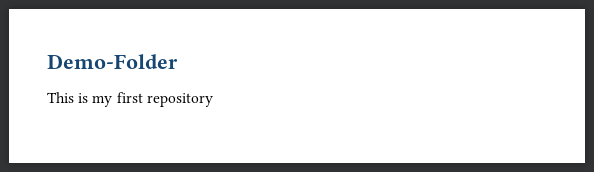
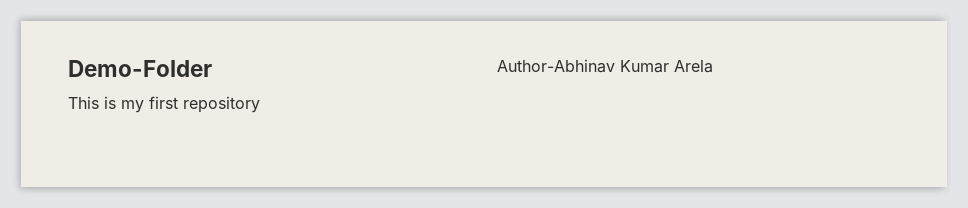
+ Author-Abhinav Kumar Arela

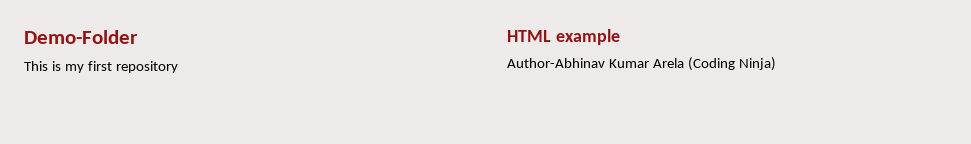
+ HTML example
- Author-Abhinav Kumar Arela
+ Author-Abhinav Kumar Arela (Coding Ninja)

